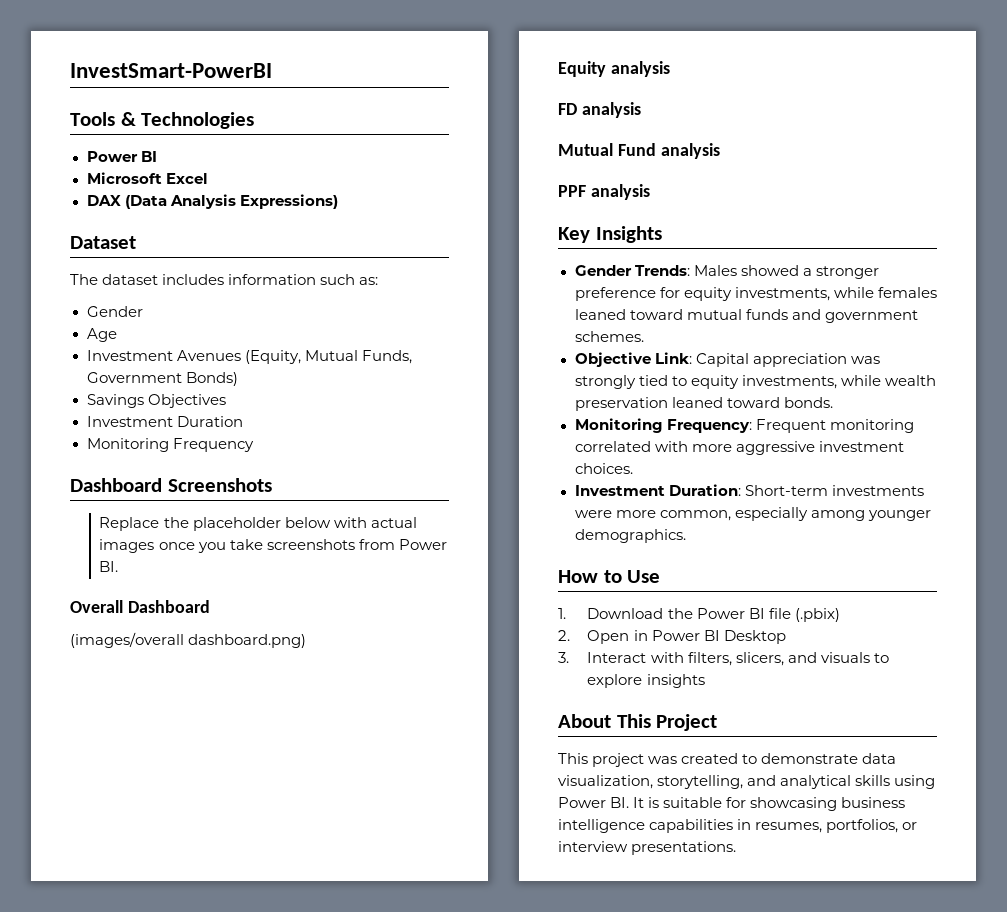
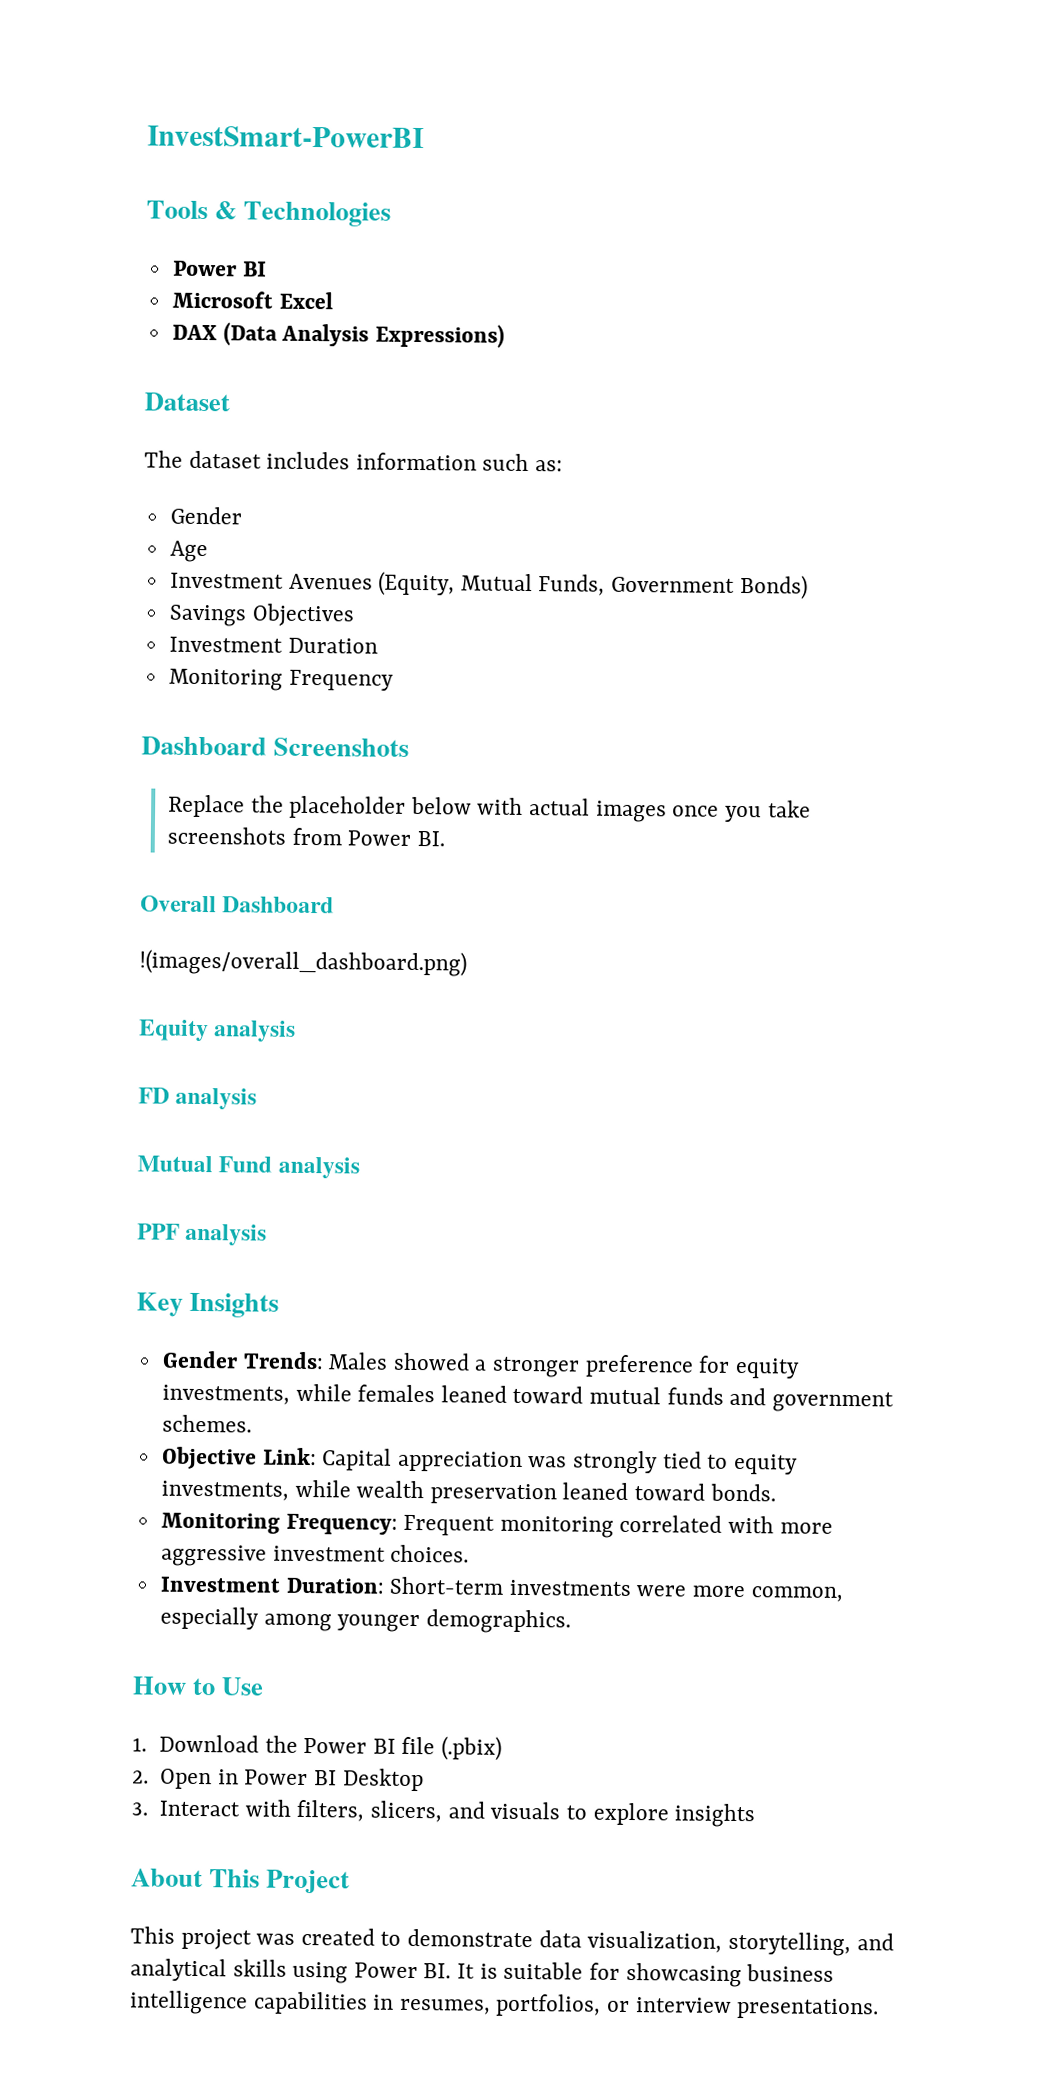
- (images/overall dashboard.png)
+ !(images/overall_dashboard.png)

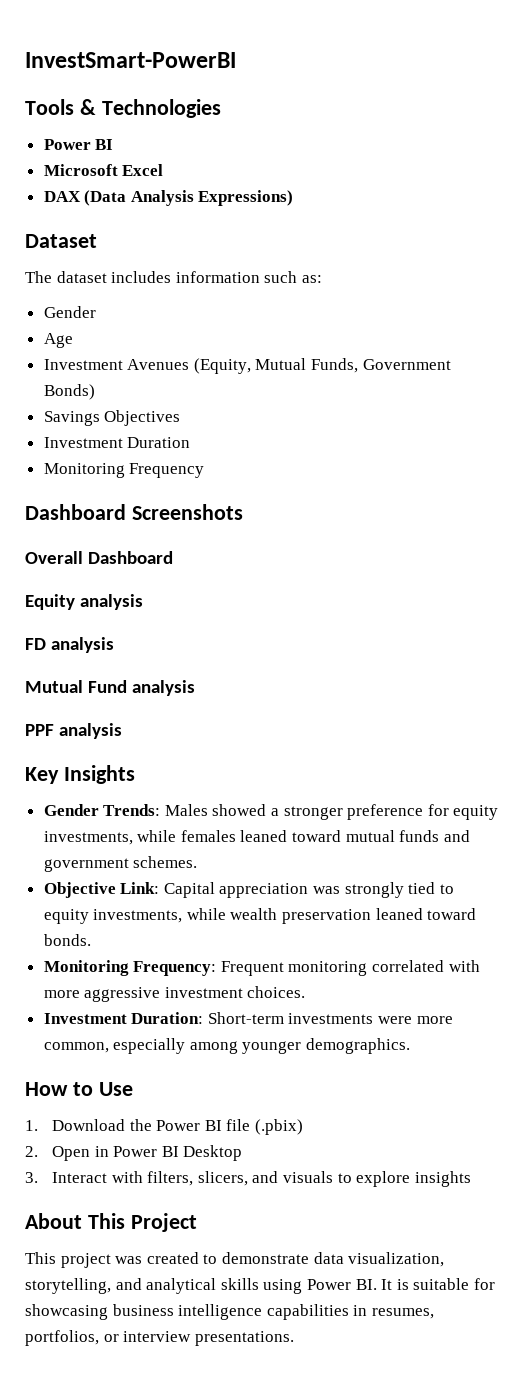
- Replace the placeholder below with actual images once you take screenshots from Power BI.
- !(images/overall_dashboard.png)

